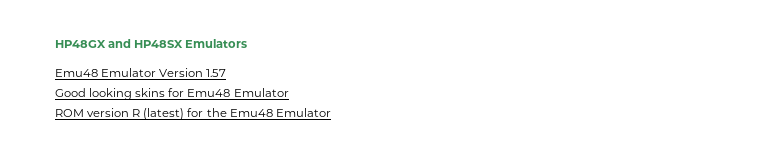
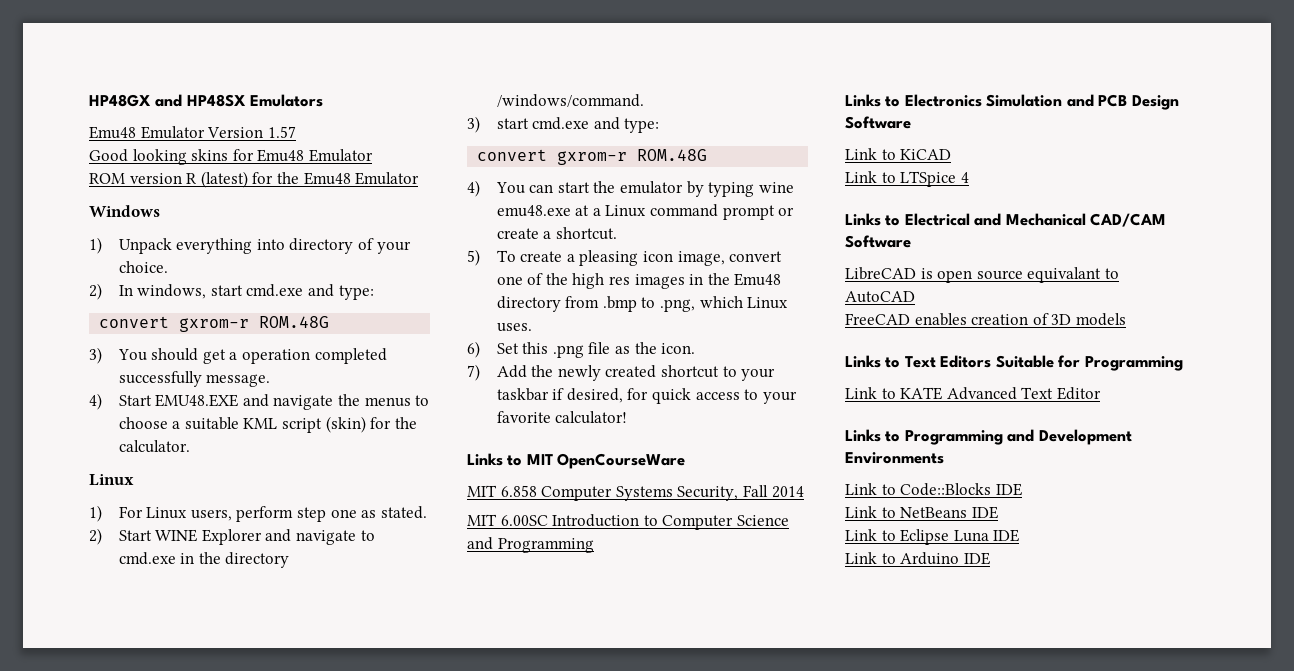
+ Windows
+ 1) Unpack everything into directory of your choice.
+ 2) In windows, start cmd.exe and type:
+ convert gxrom-r ROM.48G
+ 3) You should get a operation completed successfully message.
+ 4) Start EMU48.EXE and navigate the menus to choose a suitable KML script (skin) for the calculator.
+ Linux
+ 1) For Linux users, perform step one as stated.
+ 2) Start WINE Explorer and navigate to cmd.exe in the directory /windows/command.
+ 3) start cmd.exe and type:
+ convert gxrom-r ROM.48G
+ 4) You can start the emulator by typing wine emu48.exe at a Linux command prompt or create a shortcut.
+ 5) To create a pleasing icon image, convert one of the high res images in the Emu48 directory from .bmp to .png, which Linux uses.
+ 6) Set this .png file as the icon.
+ 7) Add the newly created shortcut to your taskbar if desired, for quick access to your favorite calculator!
+ Links to MIT OpenCourseWare
+ MIT 6.858 Computer Systems Security, Fall 2014
+ MIT 6.00SC Introduction to Computer Science and Programming
+ Links to Electronics Simulation and PCB Design Software
+ Link to KiCAD
+ Link to LTSpice 4
+ Links to Electrical and Mechanical CAD/CAM Software
+ LibreCAD is open source equivalant to AutoCAD
+ FreeCAD enables creation of 3D models
+ Links to Text Editors Suitable for Programming
+ Link to KATE Advanced Text Editor
+ Links to Programming and Development Environments
+ Link to Code::Blocks IDE
+ Link to NetBeans IDE
+ Link to Eclipse Luna IDE
+ Link to Arduino IDE

